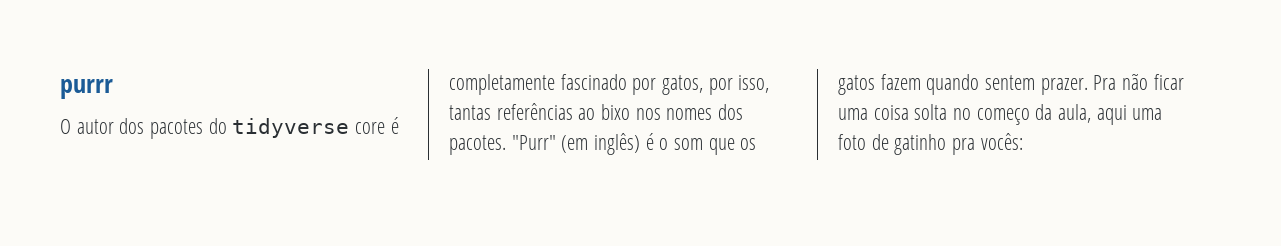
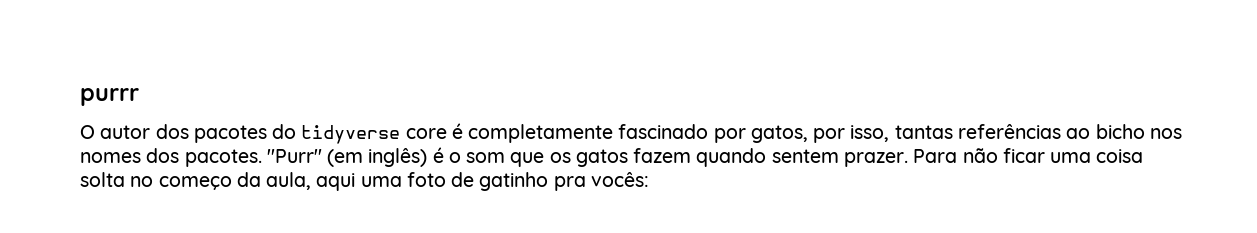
- O autor dos pacotes do tidyverse core é completamente fascinado por gatos, por isso, tantas referências ao bixo nos nomes dos pacotes.
+ O autor dos pacotes do tidyverse core é completamente fascinado por gatos, por isso, tantas referências ao bicho nos nomes dos pacotes.
- Pra não ficar uma coisa solta no começo da aula, aqui uma foto de gatinho pra vocês:
+ Para não ficar uma coisa solta no começo da aula, aqui uma foto de gatinho pra vocês:

